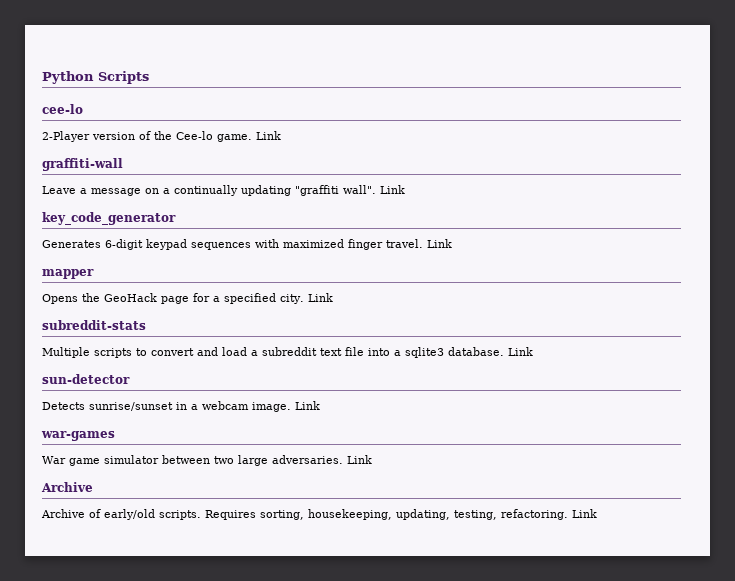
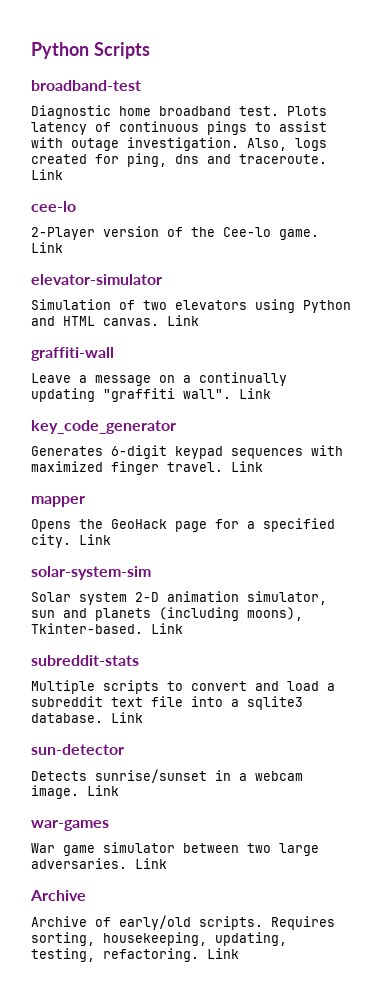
+ broadband-test
+ Diagnostic home broadband test. Plots latency of continuous pings to assist with outage investigation. Also, logs created for ping, dns and traceroute. Link
+ elevator-simulator
+ Simulation of two elevators using Python and HTML canvas. Link
+ solar-system-sim
+ Solar system 2-D animation simulator, sun and planets (including moons), Tkinter-based. Link

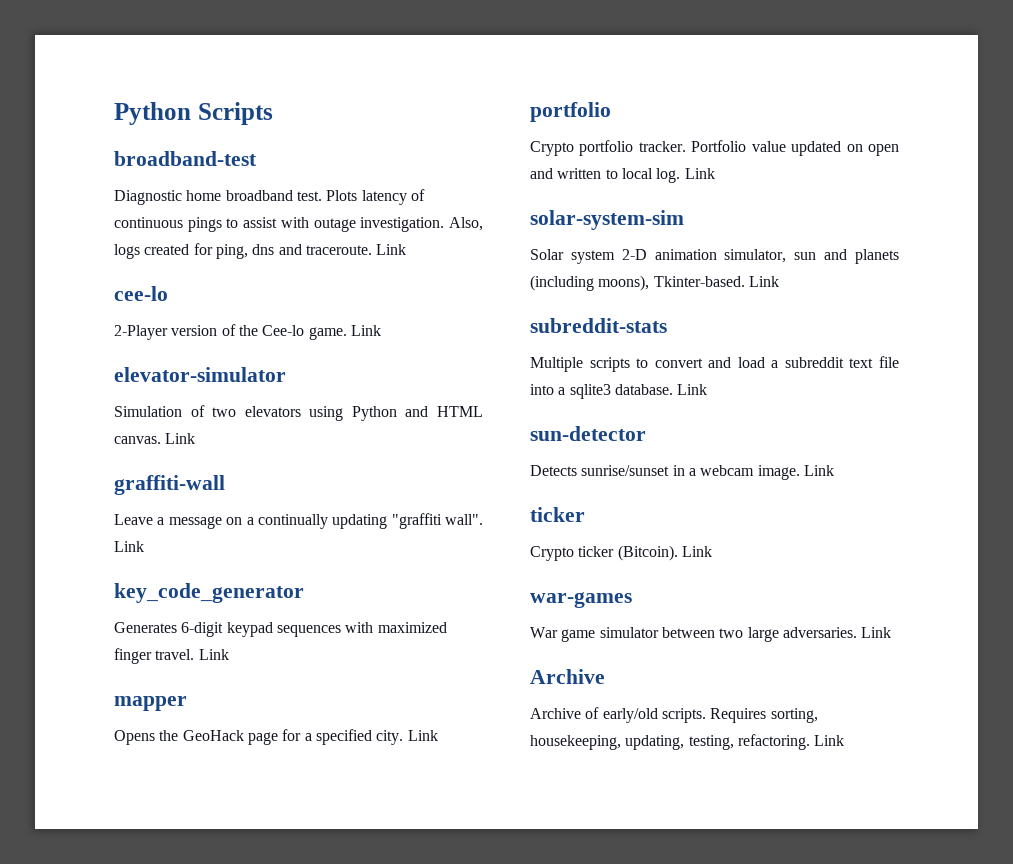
  Opens the GeoHack page for a specified city. Link
+ portfolio
+ Crypto portfolio tracker. Portfolio value updated on open and written to local log. Link
  Detects sunrise/sunset in a webcam image. Link
+ ticker
+ Crypto ticker (Bitcoin). Link

